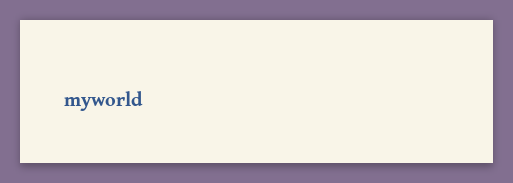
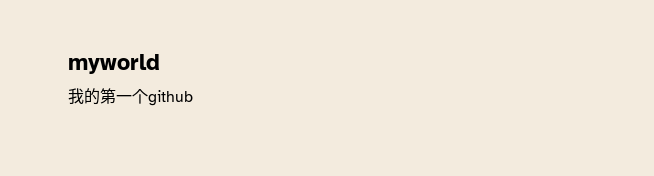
+ 我的第一个github

